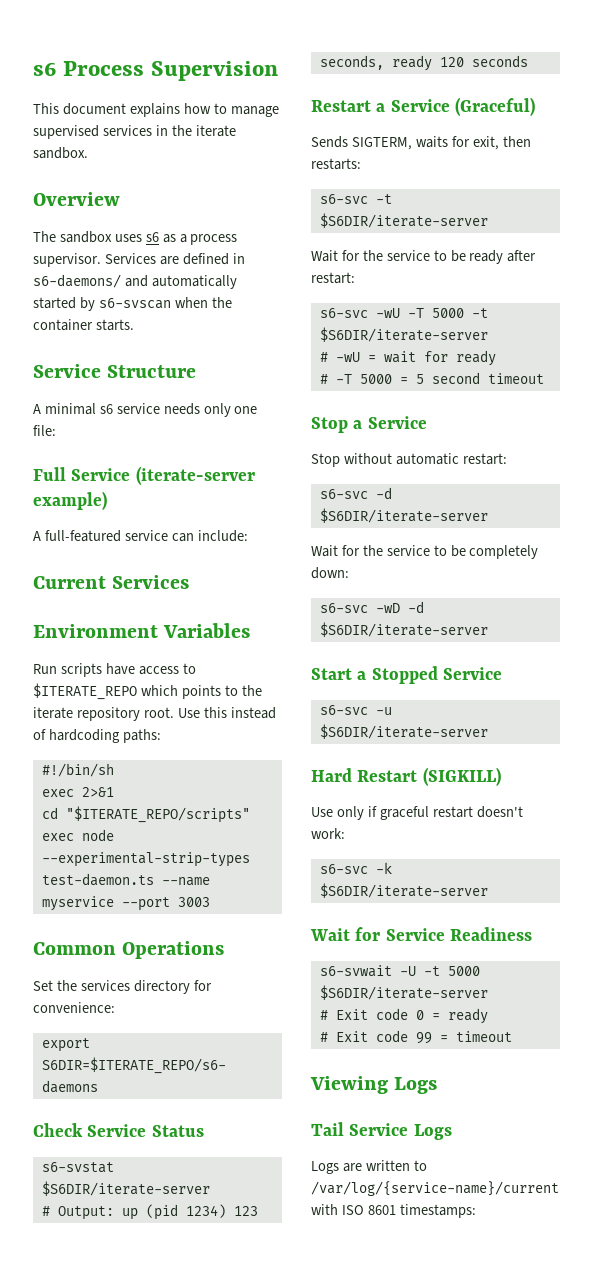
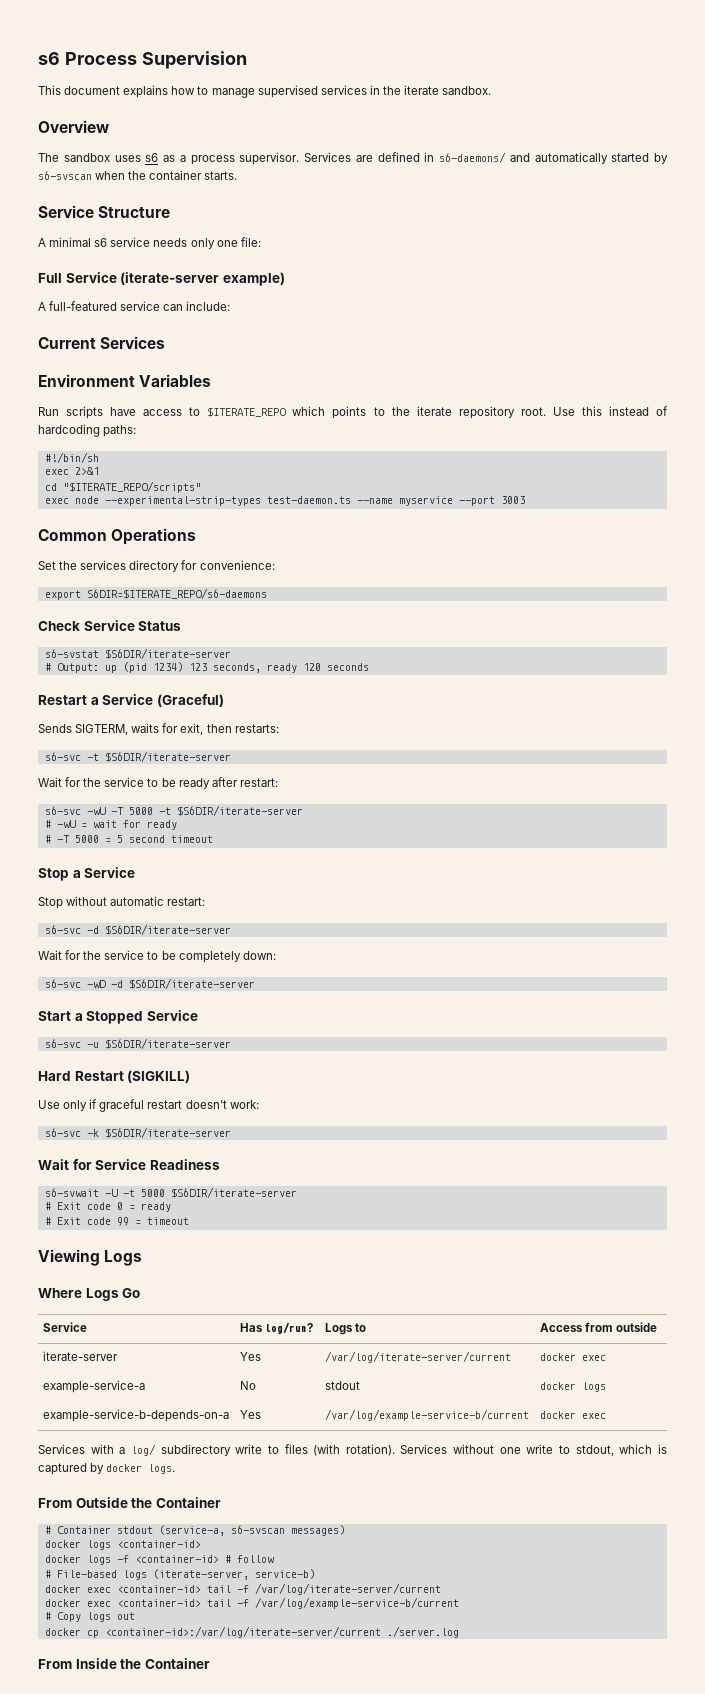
- Tail Service Logs
- Logs are written to /var/log/{service-name}/current with ISO 8601 timestamps:
+ Where Logs Go
+ Service | Has log/run? | Logs to | Access from outside
+ iterate-server | Yes | /var/log/iterate-server/current | docker exec
+ example-service-a | No | stdout | docker logs
+ example-service-b-depends-on-a | Yes | /var/log/example-service-b/current | docker exec
+ Services with a log/ subdirectory write to files (with rotation). Services without one write to stdout, which is captured by docker logs.
+ From Outside the Container
+ # Container stdout (service-a, s6-svscan messages)
+ docker logs <container-id>
+ docker logs -f <container-id> # follow
+ # File-based logs (iterate-server, service-b)
+ docker exec <container-id> tail -f /var/log/iterate-server/current
+ docker exec <container-id> tail -f /var/log/example-service-b/current
+ # Copy logs out
+ docker cp <container-id>:/var/log/iterate-server/current ./server.log
+ From Inside the Container

